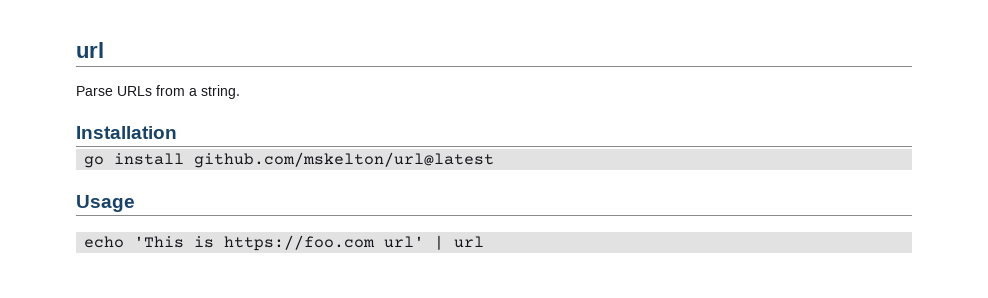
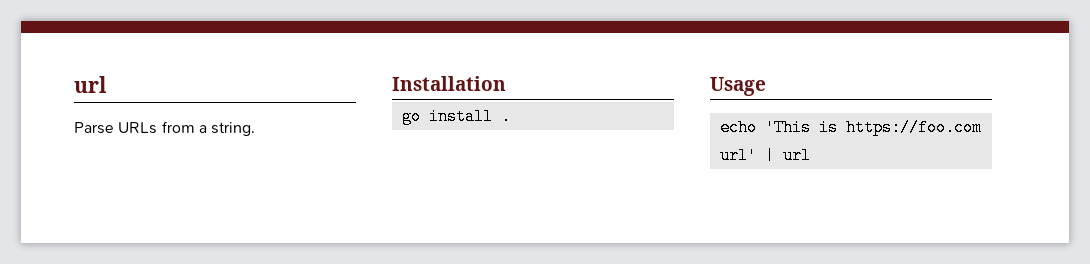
- go install github.com/mskelton/url@latest
+ go install .

